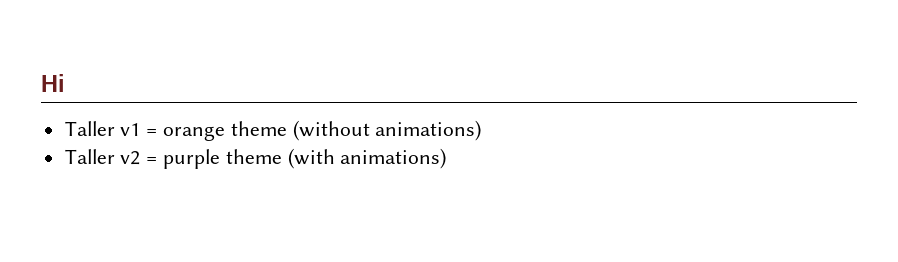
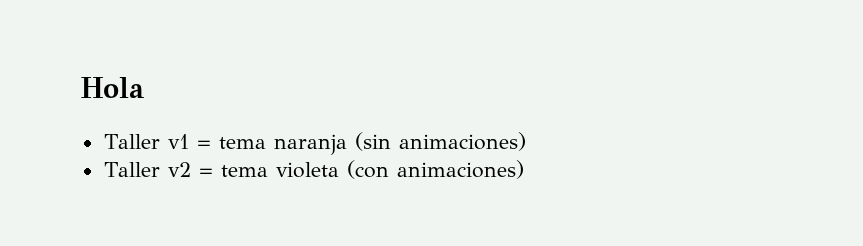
- Hi
+ Hola
- Taller v1 = orange theme (without animations)
+ Taller v1 = tema naranja (sin animaciones)
- Taller v2 = purple theme (with animations)
+ Taller v2 = tema violeta (con animaciones)

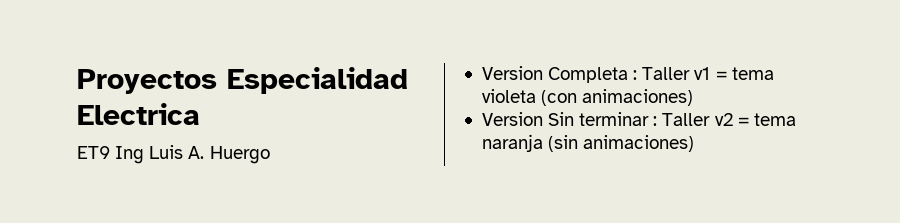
- Hola
- Taller v1 = tema naranja (sin animaciones)
- Taller v2 = tema violeta (con animaciones)
+ Proyectos Especialidad Electrica
+ ET9 Ing Luis A. Huergo
+ Version Completa : Taller v1 = tema violeta (con animaciones)
+ Version Sin terminar : Taller v2 = tema naranja (sin animaciones)

